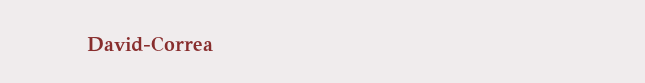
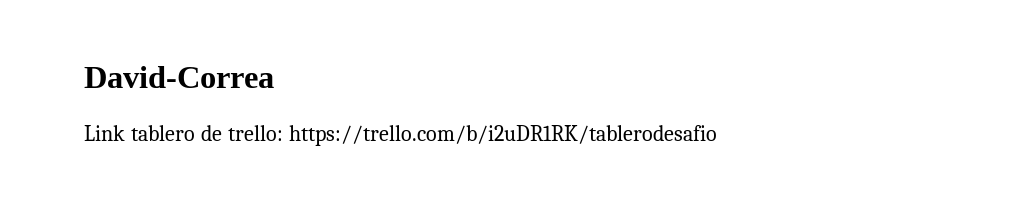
+ Link tablero de trello: https://trello.com/b/i2uDR1RK/tablerodesafio

